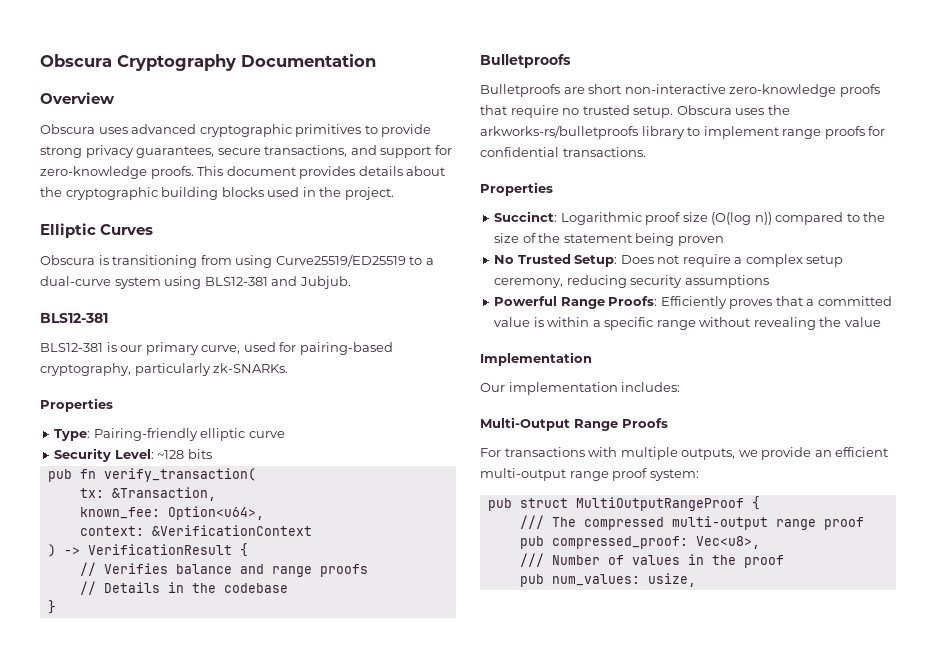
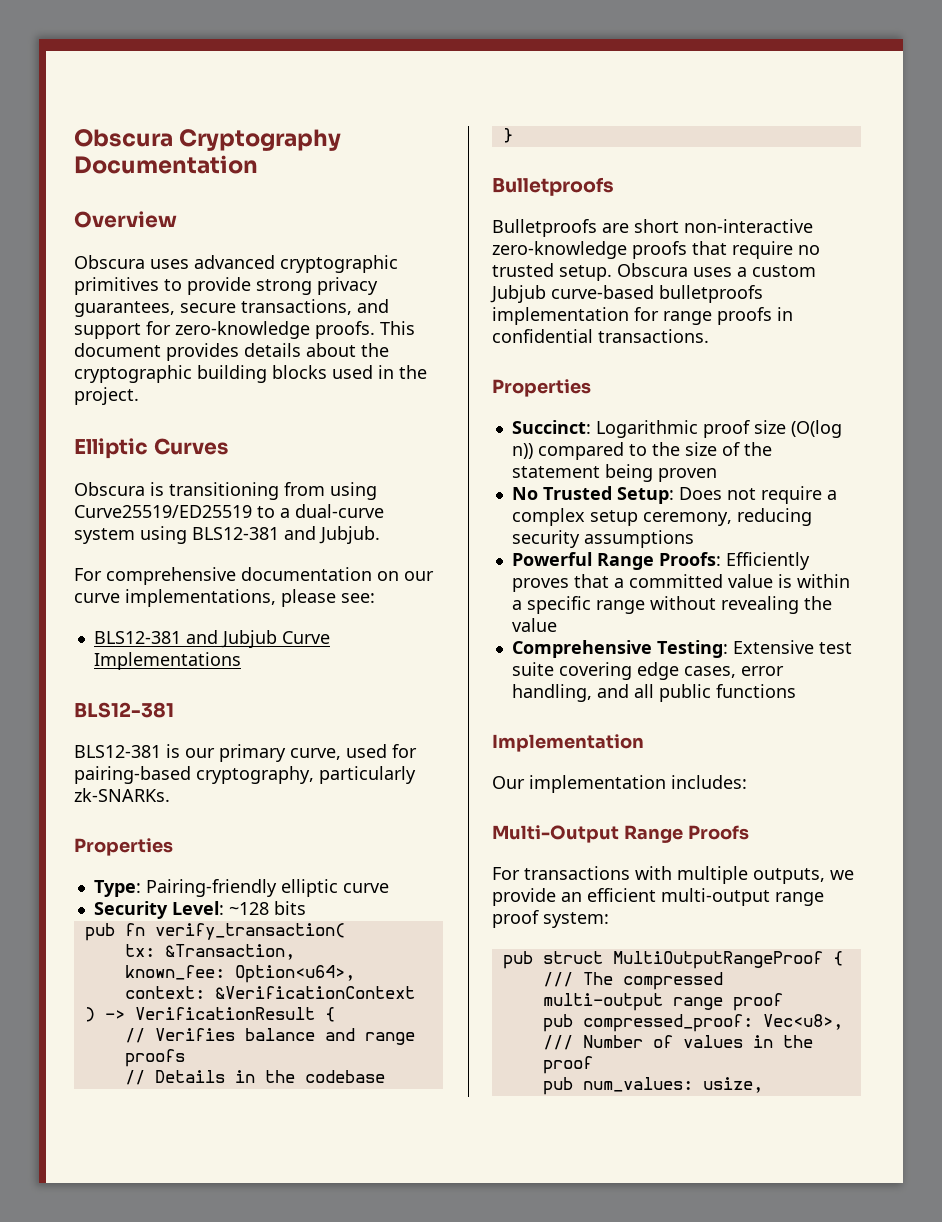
+ For comprehensive documentation on our curve implementations, please see:
+ BLS12-381 and Jubjub Curve Implementations
- Obscura uses the arkworks-rs/bulletproofs library to implement range proofs for confidential transactions.
+ Obscura uses a custom Jubjub curve-based bulletproofs implementation for range proofs in confidential transactions.
+ Comprehensive Testing: Extensive test suite covering edge cases, error handling, and all public functions

